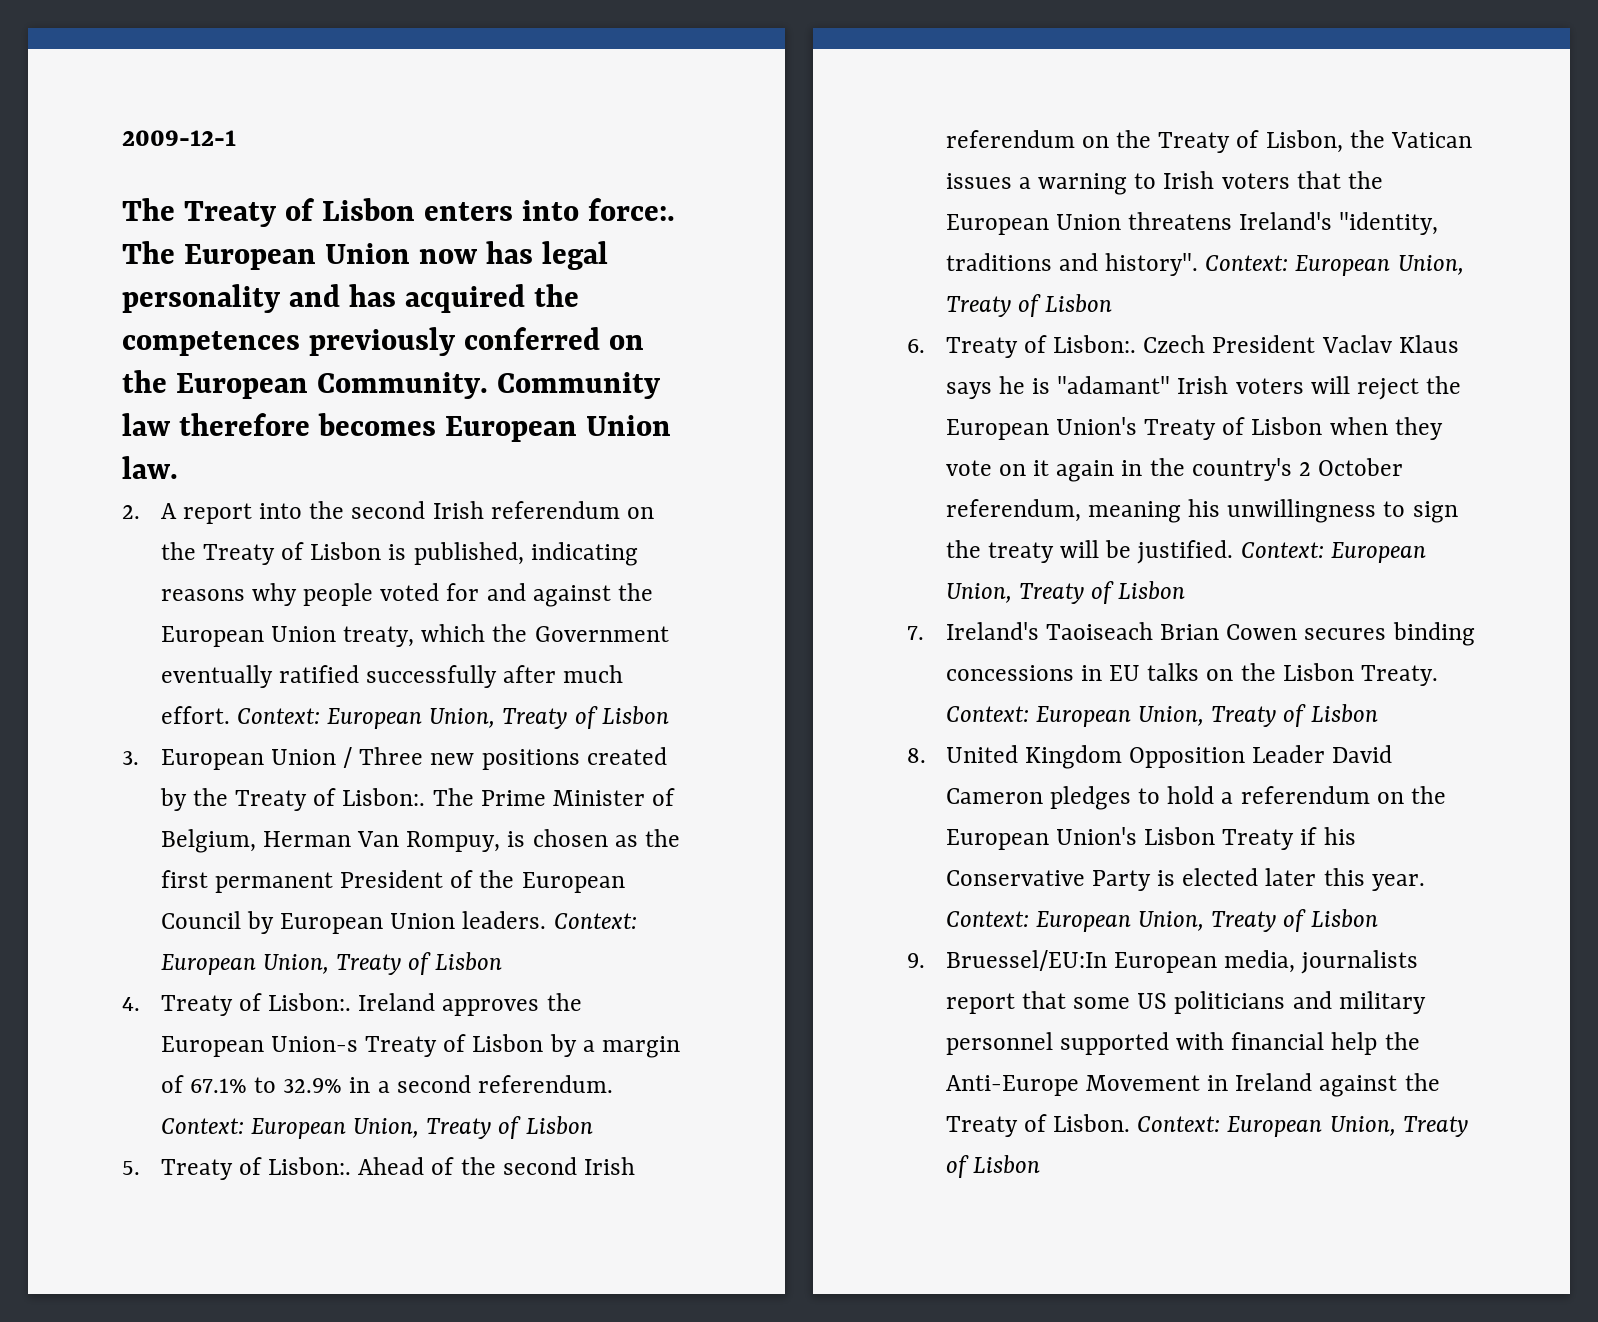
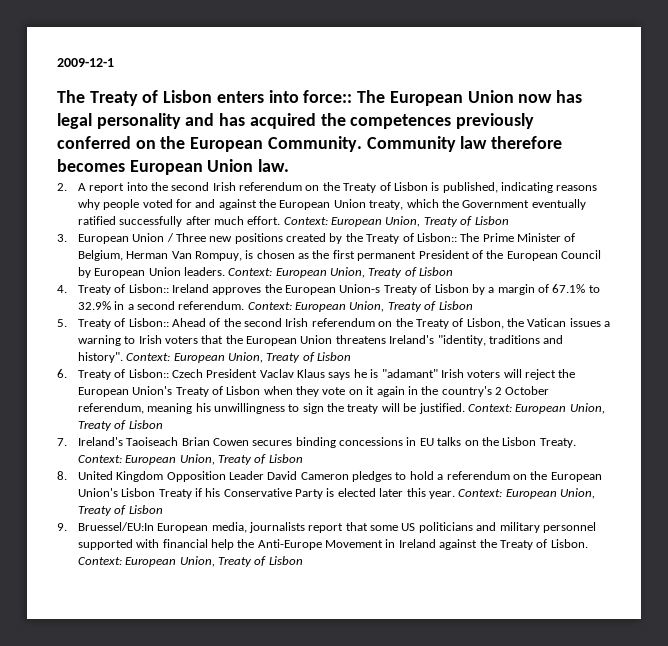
- The Treaty of Lisbon enters into force:. The European Union now has legal personality and has acquired the competences previously conferred on the European Community.
+ The Treaty of Lisbon enters into force:: The European Union now has legal personality and has acquired the competences previously conferred on the European Community.
- 3. European Union / Three new positions created by the Treaty of Lisbon:. The Prime Minister of Belgium, Herman Van Rompuy, is chosen as the first permanent President of the European Council by European Union leaders.
+ 3. European Union / Three new positions created by the Treaty of Lisbon:: The Prime Minister of Belgium, Herman Van Rompuy, is chosen as the first permanent President of the European Council by European Union leaders.
- 4. Treaty of Lisbon:. Ireland approves the European Union-s Treaty of Lisbon by a margin of 67.1% to 32.9% in a second referendum.
+ 4. Treaty of Lisbon:: Ireland approves the European Union-s Treaty of Lisbon by a margin of 67.1% to 32.9% in a second referendum.
- 5. Treaty of Lisbon:. Ahead of the second Irish referendum on the Treaty of Lisbon, the Vatican issues a warning to Irish voters that the European Union threatens Ireland's "identity, traditions and history".
+ 5. Treaty of Lisbon:: Ahead of the second Irish referendum on the Treaty of Lisbon, the Vatican issues a warning to Irish voters that the European Union threatens Ireland's "identity, traditions and history".
- 6. Treaty of Lisbon:. Czech President Vaclav Klaus says he is "adamant" Irish voters will reject the European Union's Treaty of Lisbon when they vote on it again in the country's 2 October referendum, meaning his unwillingness to sign the treaty will be justified.
+ 6. Treaty of Lisbon:: Czech President Vaclav Klaus says he is "adamant" Irish voters will reject the European Union's Treaty of Lisbon when they vote on it again in the country's 2 October referendum, meaning his unwillingness to sign the treaty will be justified.

